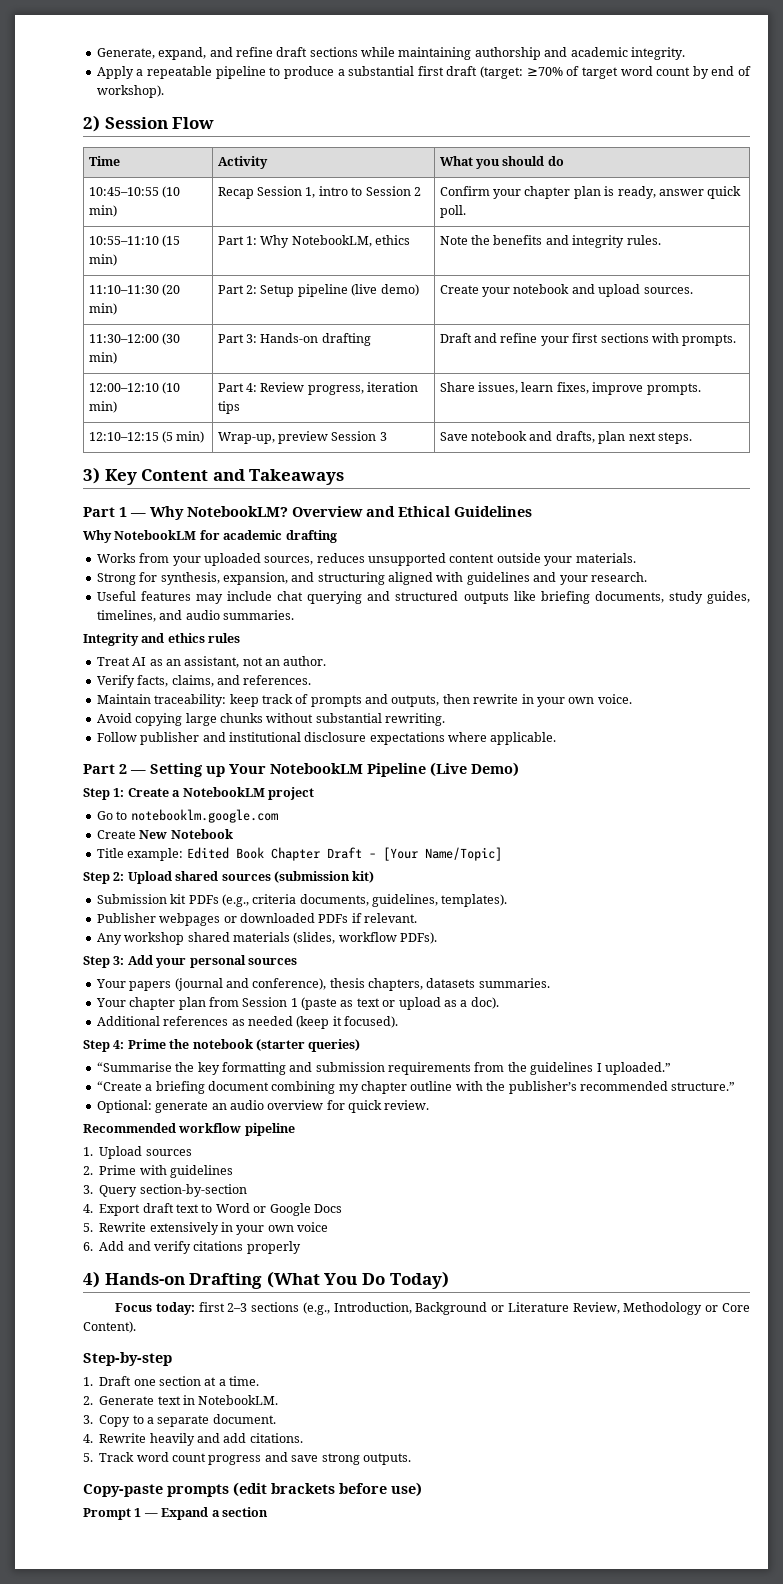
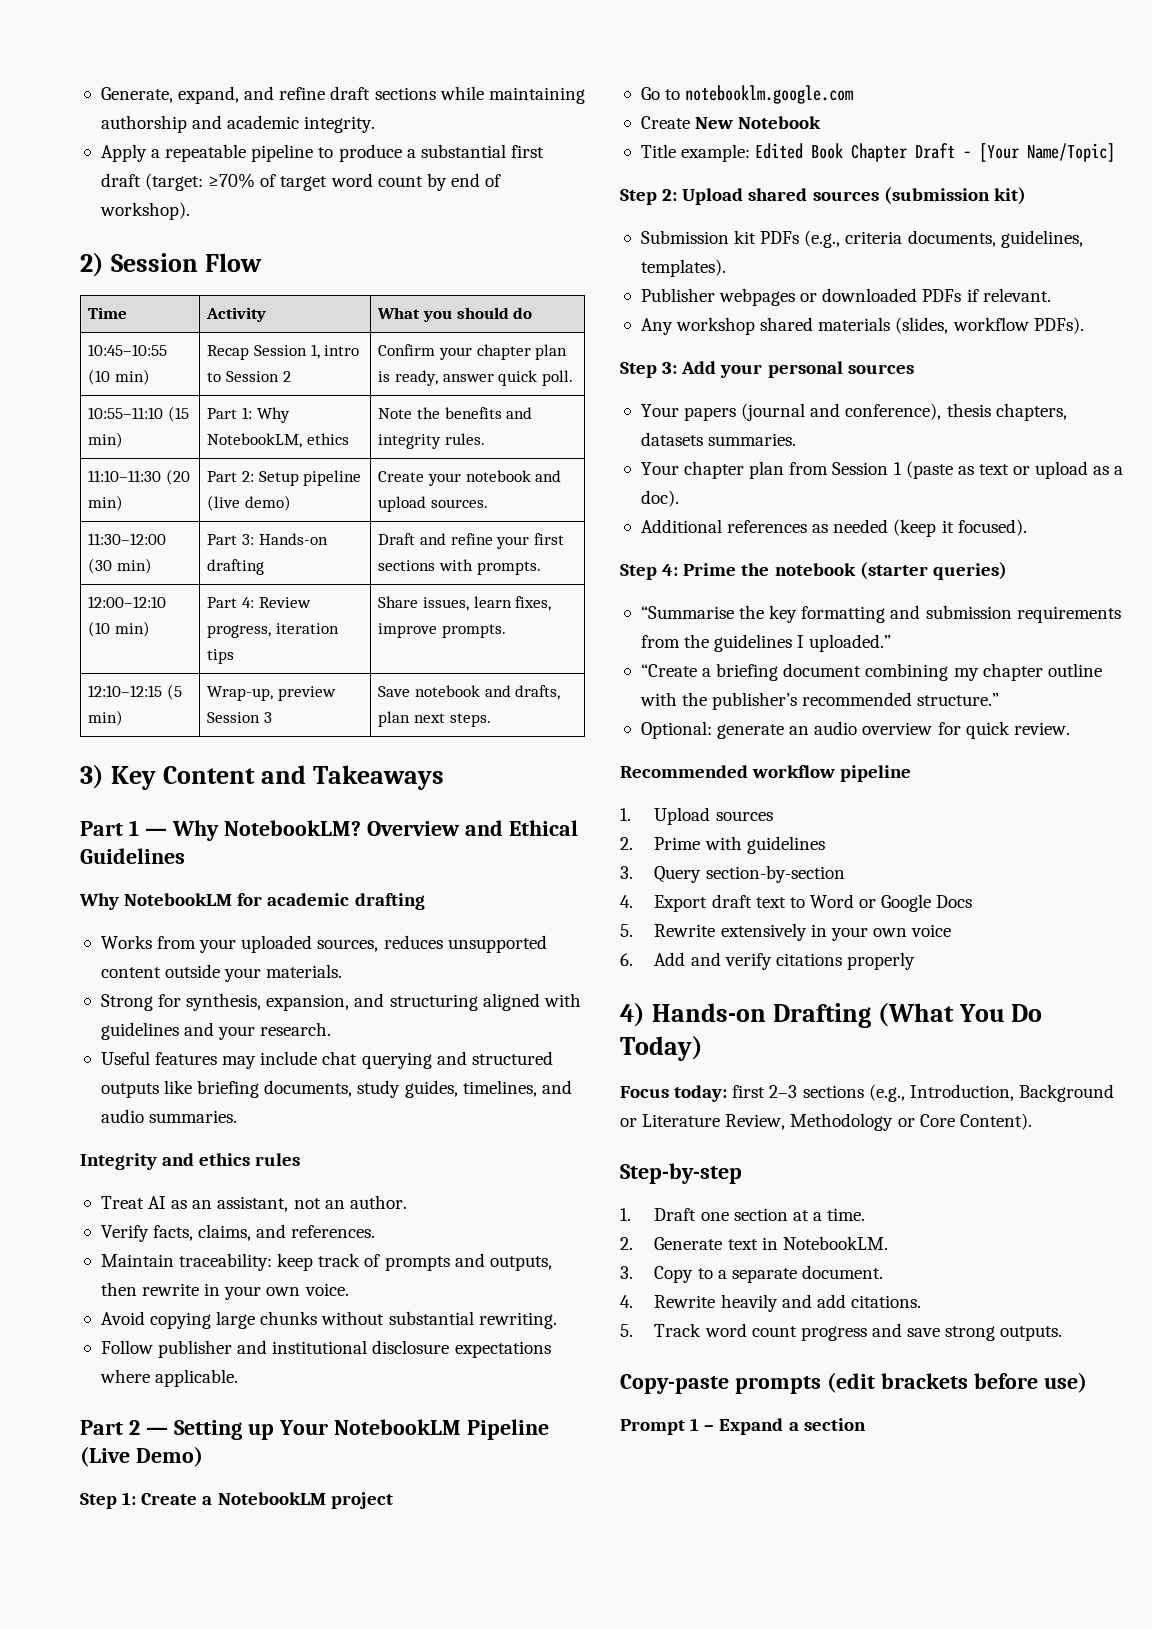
- Prompt 1 — Expand a section
+ Prompt 1 – Expand a section

